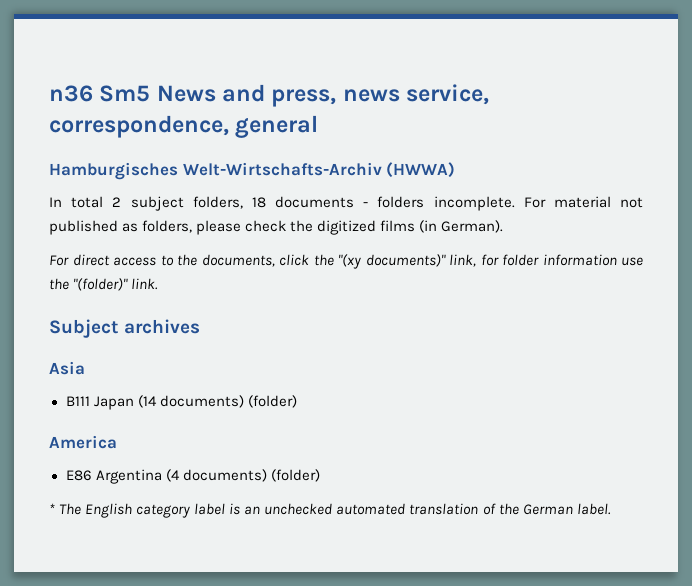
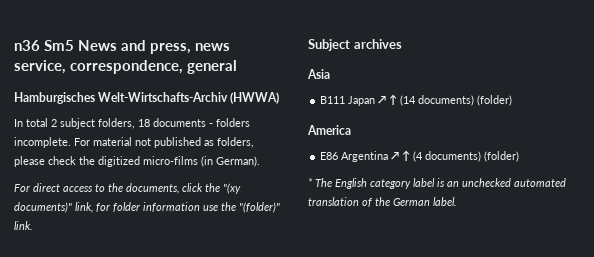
- For material not published as folders, please check the digitized films (in German).
+ For material not published as folders, please check the digitized micro-films (in German).
- B111 Japan (14 documents) (folder)
+ B111 Japan ↗ ↑ (14 documents) (folder)
- E86 Argentina (4 documents) (folder)
+ E86 Argentina ↗ ↑ (4 documents) (folder)

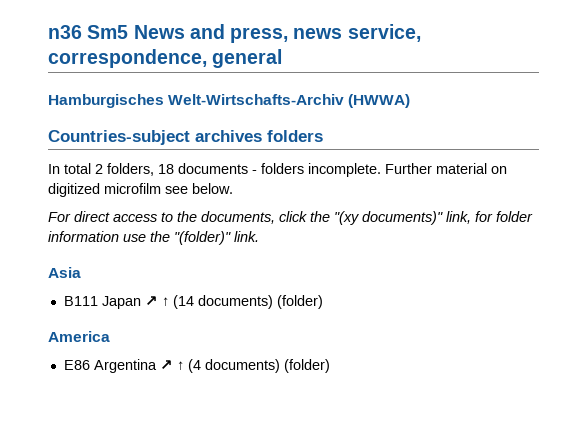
+ Countries-subject archives folders
- In total 2 subject folders, 18 documents - folders incomplete.
+ In total 2 folders, 18 documents - folders incomplete.
- For material not published as folders, please check the digitized micro-films (in German).
+ Further material on digitized microfilm see below.
- Subject archives
- * The English category label is an unchecked automated translation of the German label.

